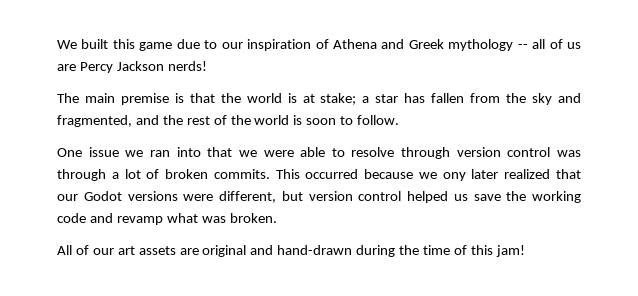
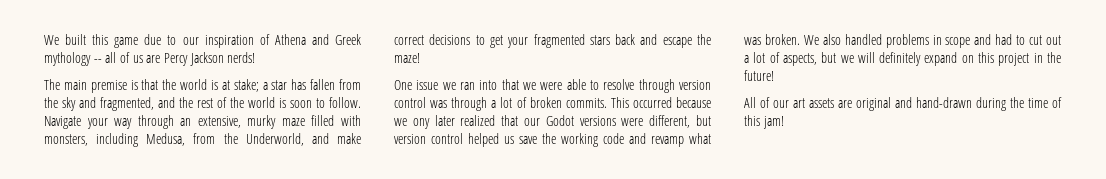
+ Navigate your way through an extensive, murky maze filled with monsters, including Medusa, from the Underworld, and make correct decisions to get your fragmented stars back and escape the maze!
+ We also handled problems in scope and had to cut out a lot of aspects, but we will definitely expand on this project in the future!

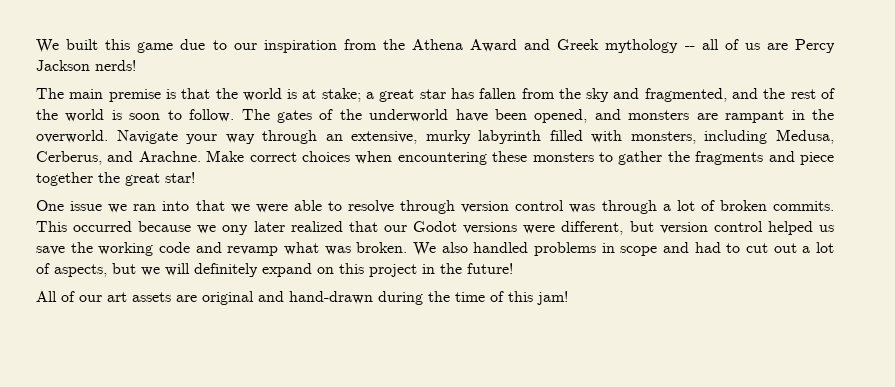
- We built this game due to our inspiration of Athena and Greek mythology -- all of us are Percy Jackson nerds!
+ We built this game due to our inspiration from the Athena Award and Greek mythology -- all of us are Percy Jackson nerds!
- The main premise is that the world is at stake; a star has fallen from the sky and fragmented, and the rest of the world is soon to follow.
+ The main premise is that the world is at stake; a great star has fallen from the sky and fragmented, and the rest of the world is soon to follow.
+ The gates of the underworld have been opened, and monsters are rampant in the overworld.
- Navigate your way through an extensive, murky maze filled with monsters, including Medusa, from the Underworld, and make correct decisions to get your fragmented stars back and escape the maze!
+ Navigate your way through an extensive, murky labyrinth filled with monsters, including Medusa, Cerberus, and Arachne. Make correct choices when encountering these monsters to gather the fragments and piece together the great star!

